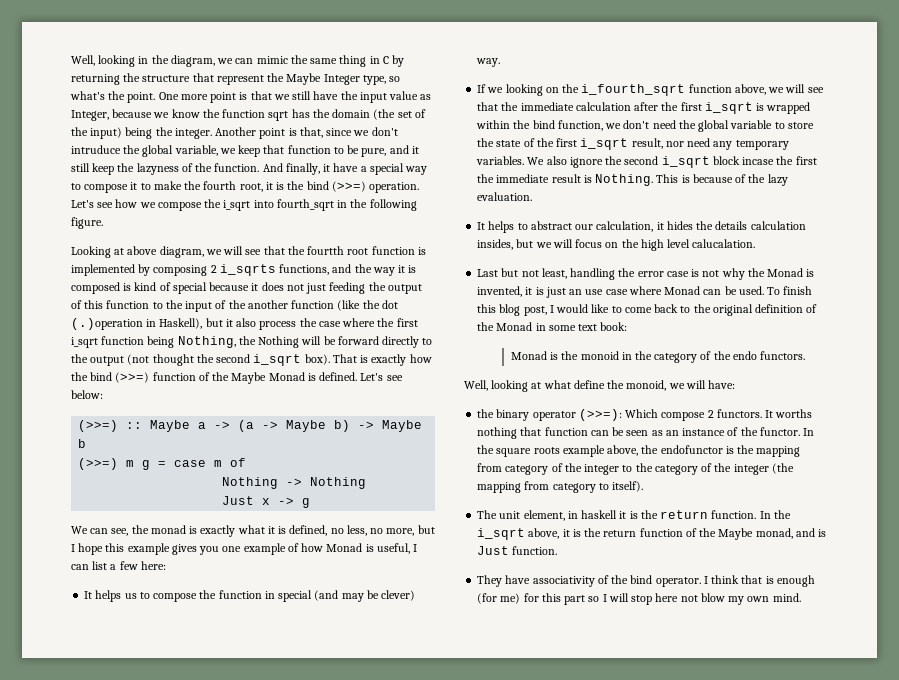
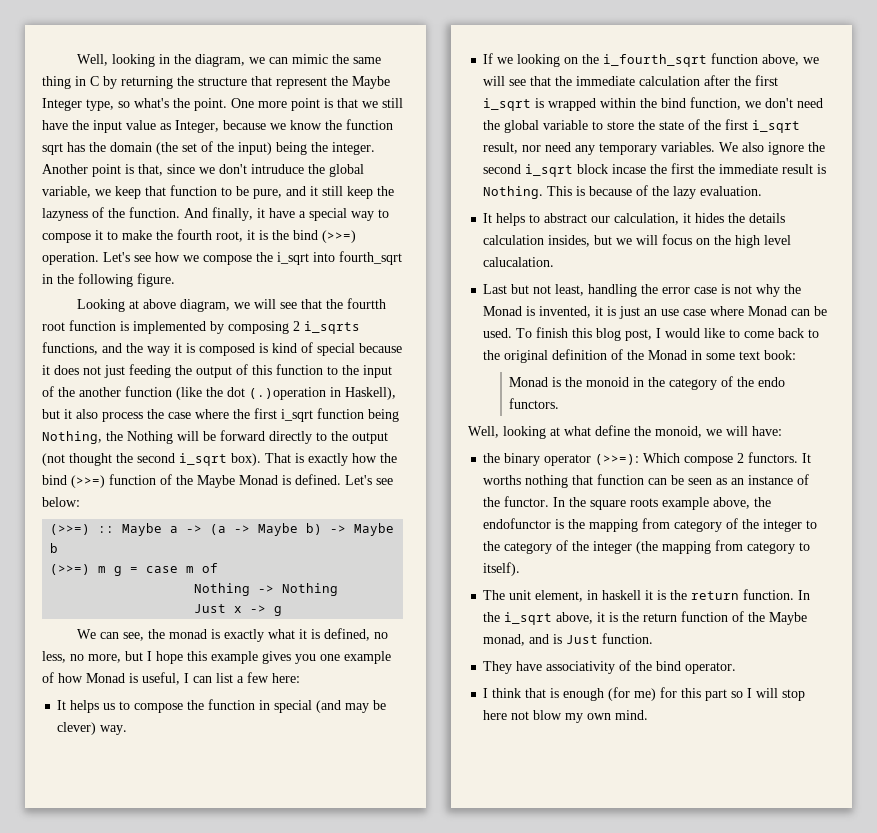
- They have associativity of the bind operator. I think that is enough (for me) for this part so I will stop here not blow my own mind.
+ They have associativity of the bind operator.
+ I think that is enough (for me) for this part so I will stop here not blow my own mind.

